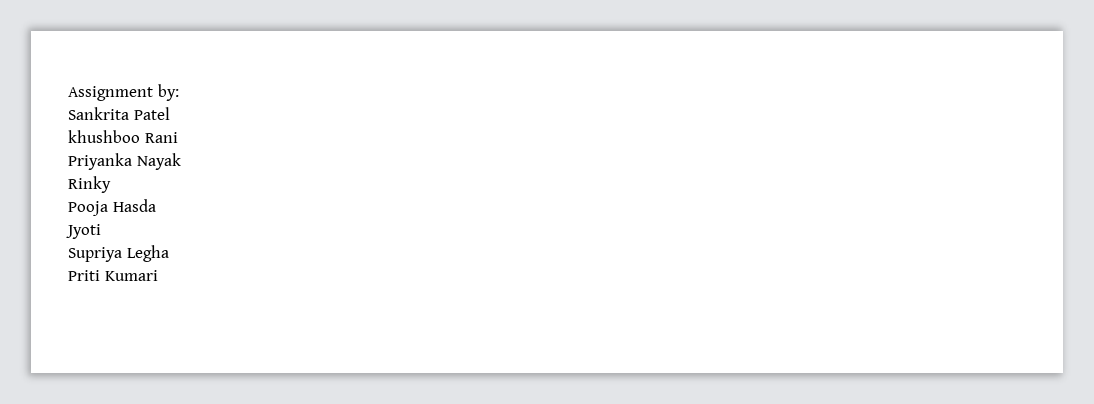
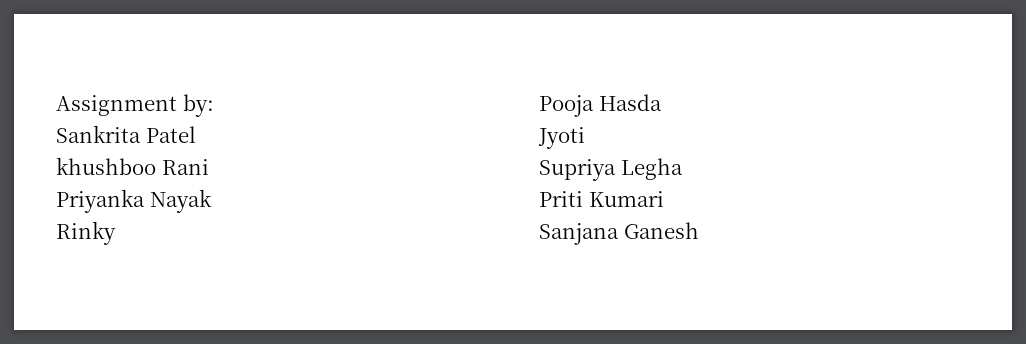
+ Sanjana Ganesh

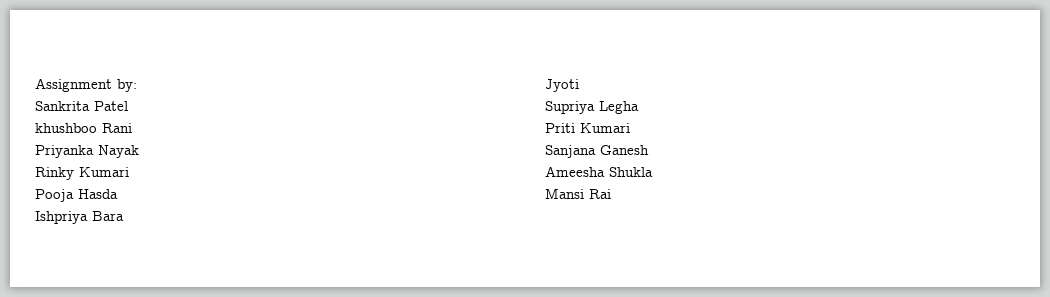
- Rinky
+ Rinky Kumari
+ Ishpriya Bara
+ Ameesha Shukla
+ Mansi Rai

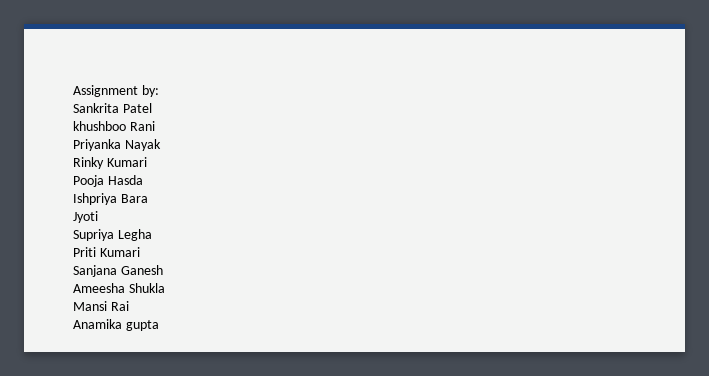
+ Anamika gupta

